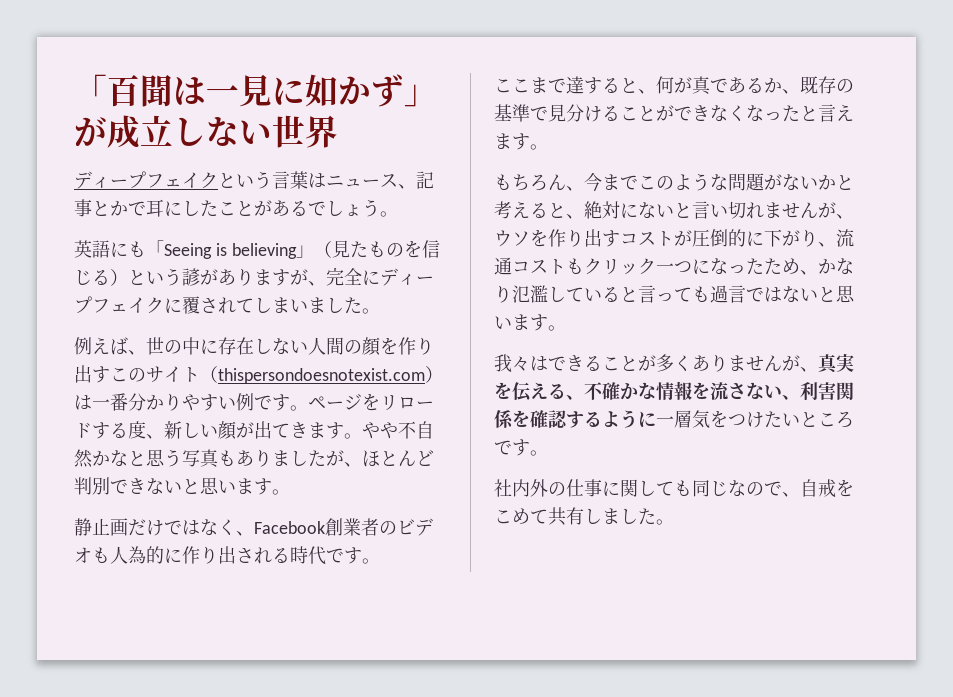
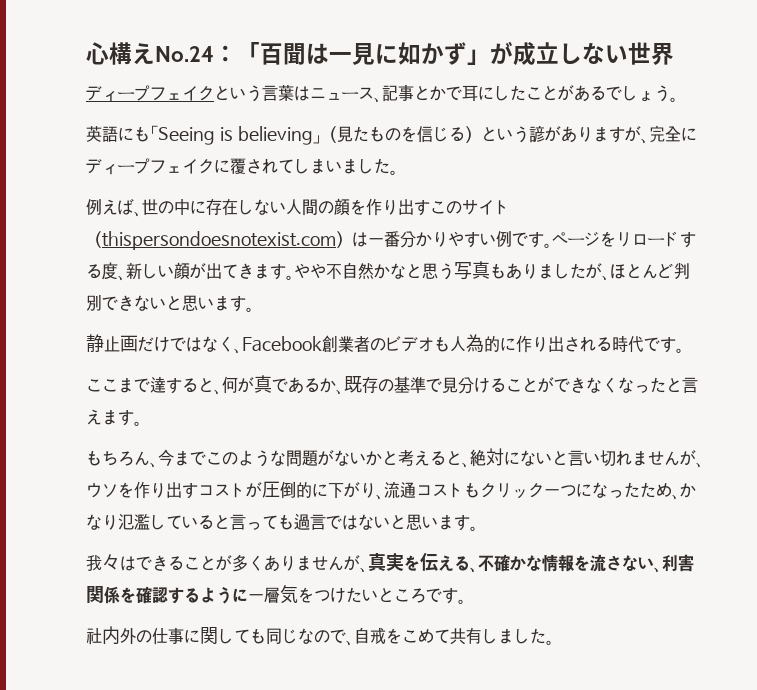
- 「百聞は一見に如かず」が成立しない世界
+ 心構えNo.24：「百聞は一見に如かず」が成立しない世界

